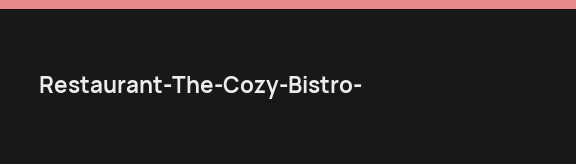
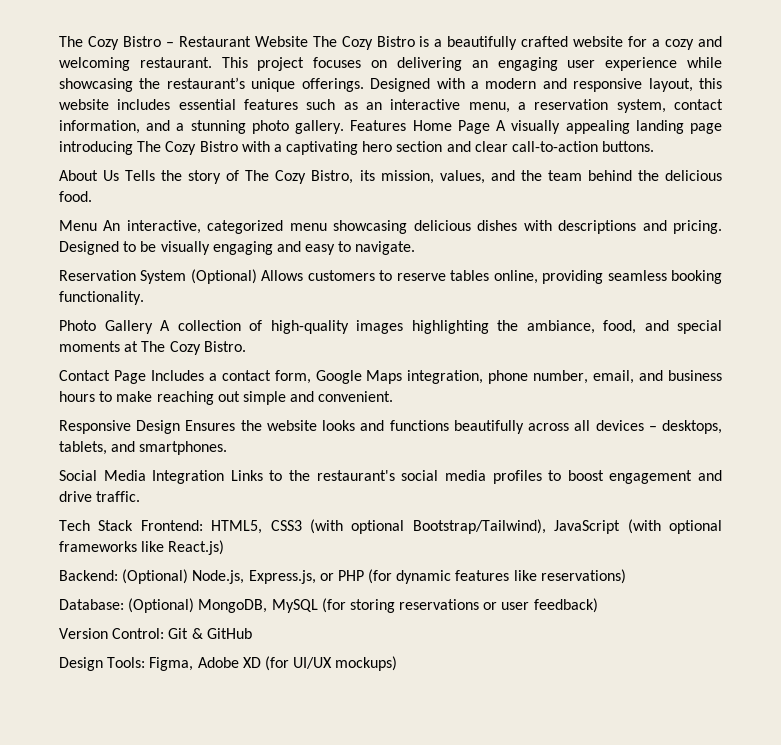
- Restaurant-The-Cozy-Bistro-
+ The Cozy Bistro – Restaurant Website The Cozy Bistro is a beautifully crafted website for a cozy and welcoming restaurant. This project focuses on delivering an engaging user experience while showcasing the restaurant’s unique offerings. Designed with a modern and responsive layout, this website includes essential features such as an interactive menu, a reservation system, contact information, and a stunning photo gallery. Features Home Page A visually appealing landing page introducing The Cozy Bistro with a captivating hero section and clear call-to-action buttons.
+ About Us Tells the story of The Cozy Bistro, its mission, values, and the team behind the delicious food.
+ Menu An interactive, categorized menu showcasing delicious dishes with descriptions and pricing. Designed to be visually engaging and easy to navigate.
+ Reservation System (Optional) Allows customers to reserve tables online, providing seamless booking functionality.
+ Photo Gallery A collection of high-quality images highlighting the ambiance, food, and special moments at The Cozy Bistro.
+ Contact Page Includes a contact form, Google Maps integration, phone number, email, and business hours to make reaching out simple and convenient.
+ Responsive Design Ensures the website looks and functions beautifully across all devices – desktops, tablets, and smartphones.
+ Social Media Integration Links to the restaurant's social media profiles to boost engagement and drive traffic.
+ Tech Stack Frontend: HTML5, CSS3 (with optional Bootstrap/Tailwind), JavaScript (with optional frameworks like React.js)
+ Backend: (Optional) Node.js, Express.js, or PHP (for dynamic features like reservations)
+ Database: (Optional) MongoDB, MySQL (for storing reservations or user feedback)
+ Version Control: Git & GitHub
+ Design Tools: Figma, Adobe XD (for UI/UX mockups)

